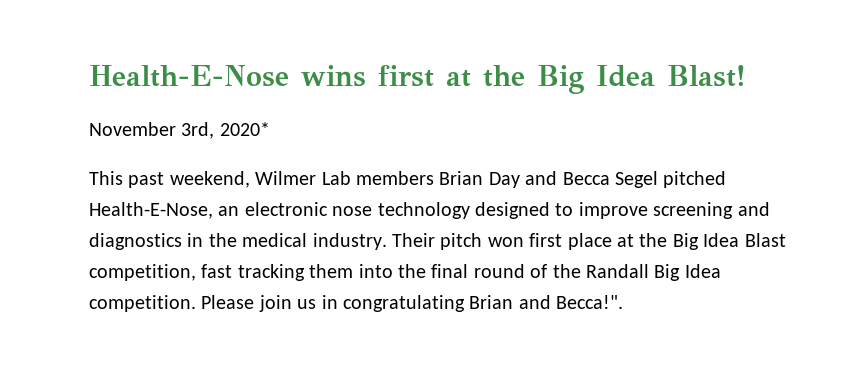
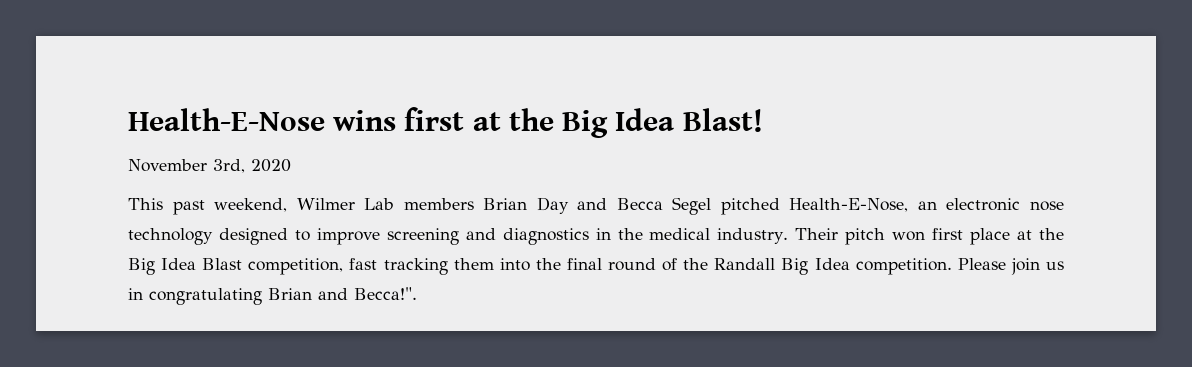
- November 3rd, 2020*
+ November 3rd, 2020

